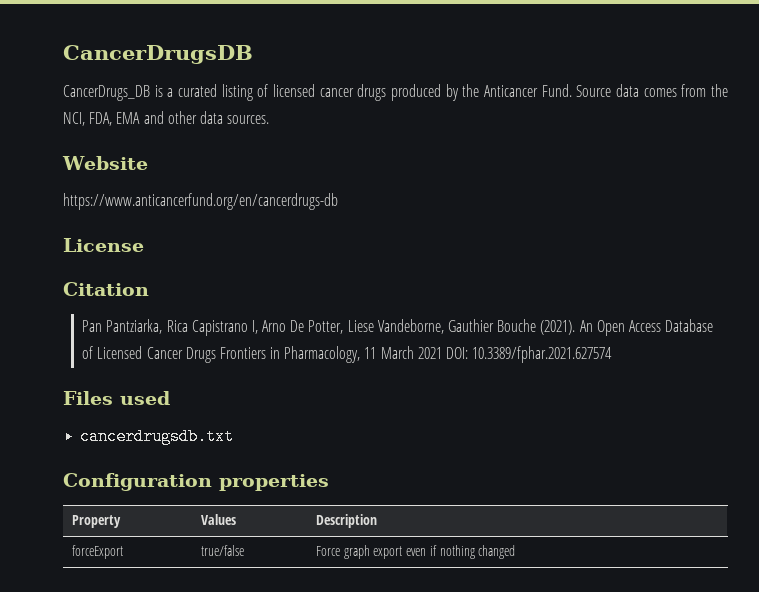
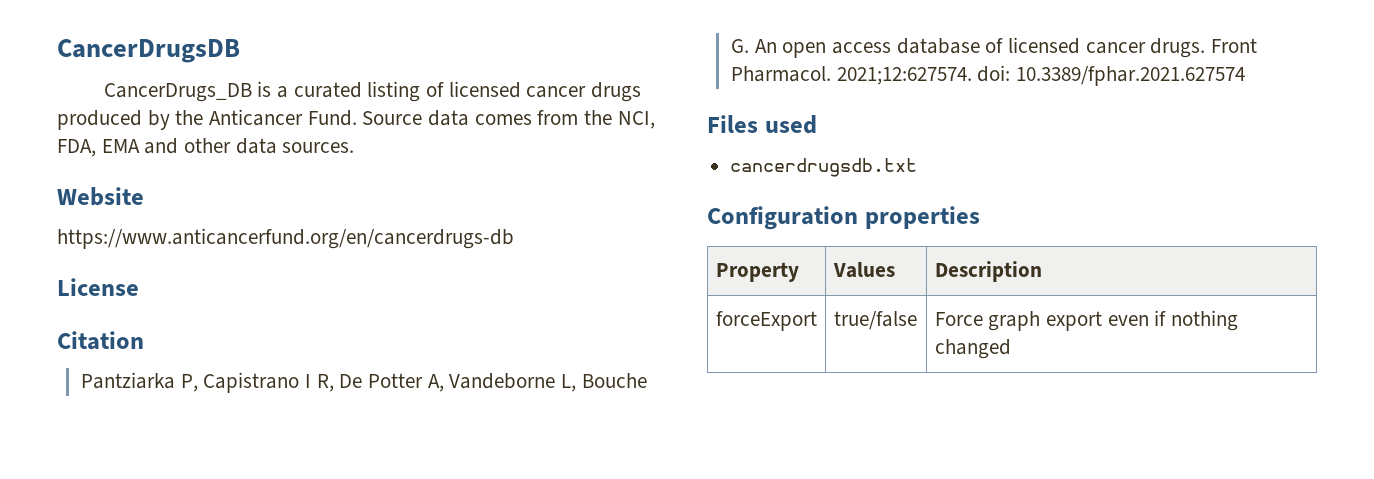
- Pan Pantziarka, Rica Capistrano I, Arno De Potter, Liese Vandeborne, Gauthier Bouche (2021). An Open Access Database of Licensed Cancer Drugs Frontiers in Pharmacology, 11 March 2021 DOI: 10.3389/fphar.2021.627574
+ Pantziarka P, Capistrano I R, De Potter A, Vandeborne L, Bouche G. An open access database of licensed cancer drugs. Front Pharmacol. 2021;12:627574. doi: 10.3389/fphar.2021.627574

